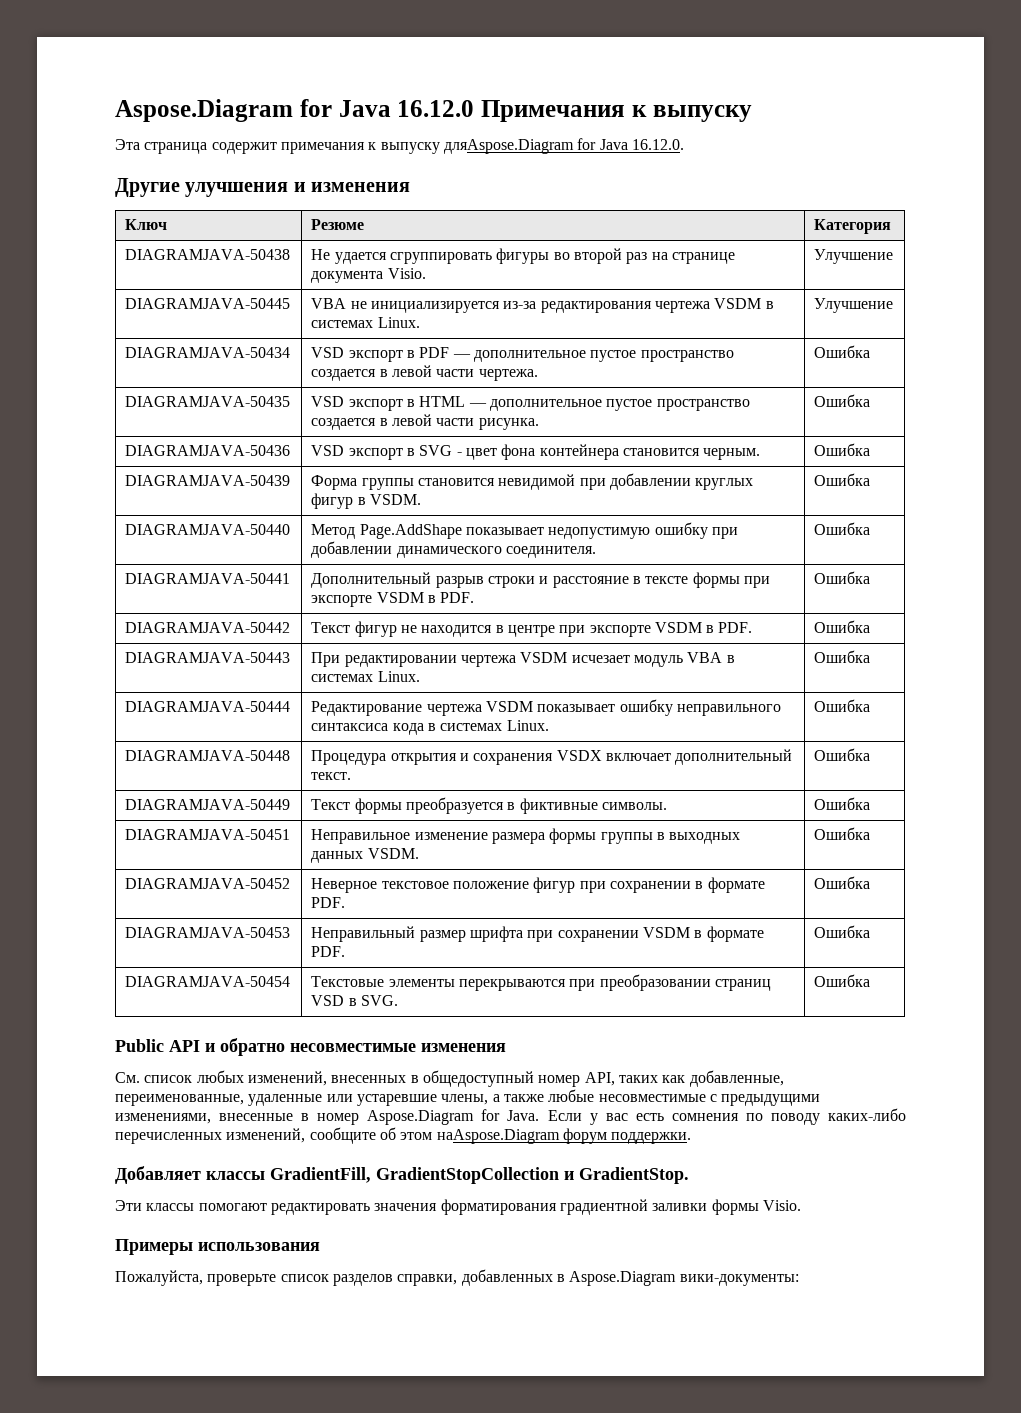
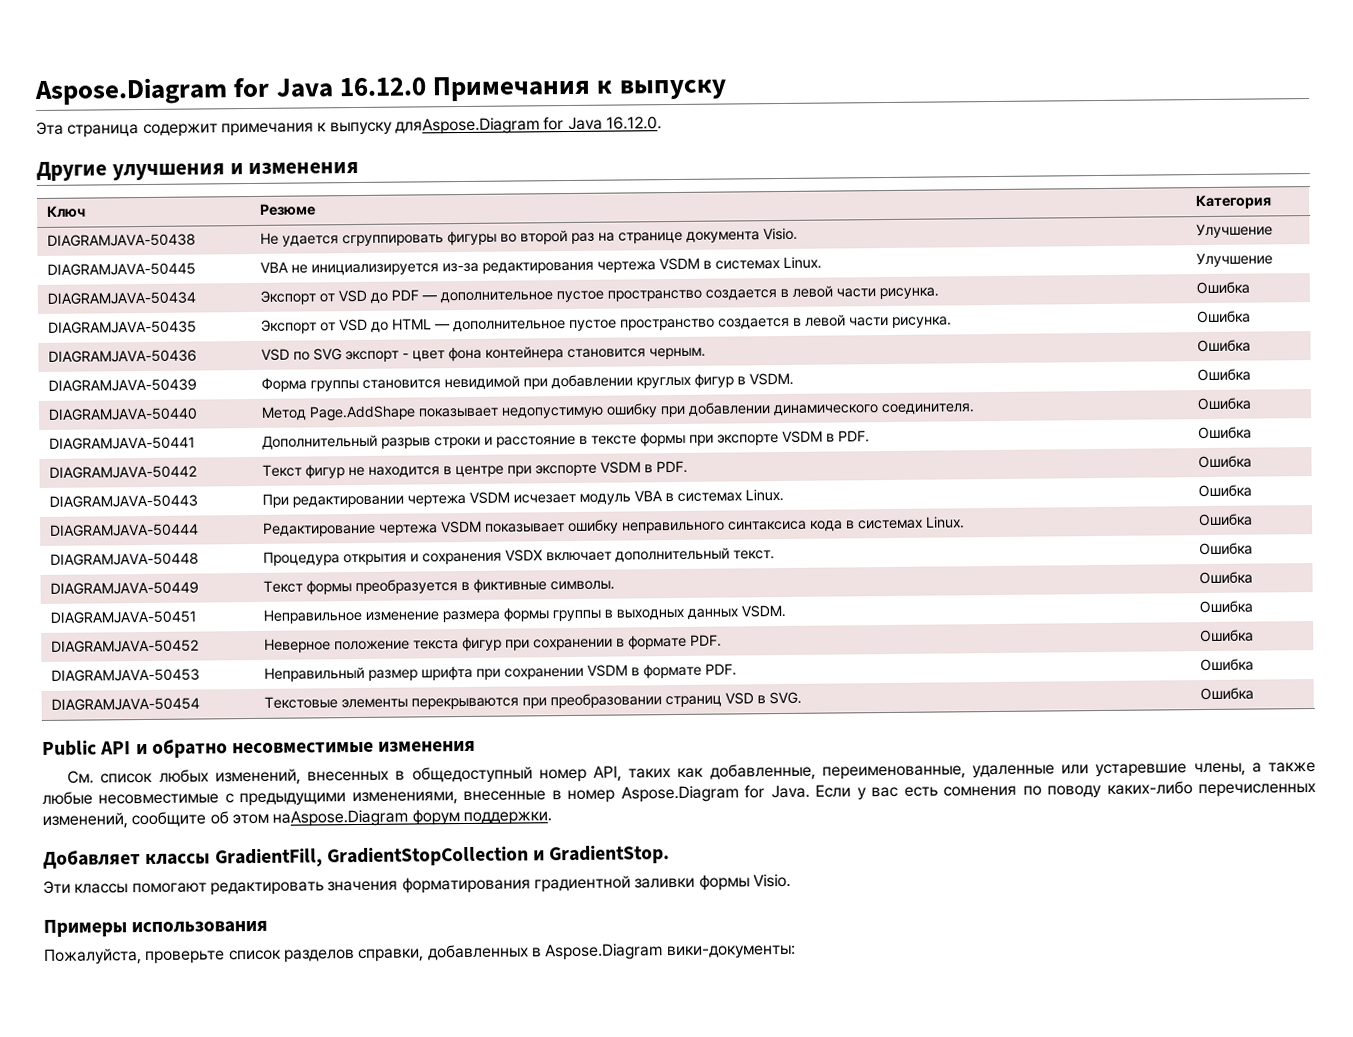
- DIAGRAMJAVA-50434 | VSD экспорт в PDF — дополнительное пустое пространство создается в левой части чертежа. | Ошибка
+ DIAGRAMJAVA-50434 | Экспорт от VSD до PDF — дополнительное пустое пространство создается в левой части рисунка. | Ошибка
- DIAGRAMJAVA-50435 | VSD экспорт в HTML — дополнительное пустое пространство создается в левой части рисунка. | Ошибка
+ DIAGRAMJAVA-50435 | Экспорт от VSD до HTML — дополнительное пустое пространство создается в левой части рисунка. | Ошибка
- DIAGRAMJAVA-50436 | VSD экспорт в SVG - цвет фона контейнера становится черным. | Ошибка
+ DIAGRAMJAVA-50436 | VSD по SVG экспорт - цвет фона контейнера становится черным. | Ошибка
- DIAGRAMJAVA-50452 | Неверное текстовое положение фигур при сохранении в формате PDF. | Ошибка
+ DIAGRAMJAVA-50452 | Неверное положение текста фигур при сохранении в формате PDF. | Ошибка

